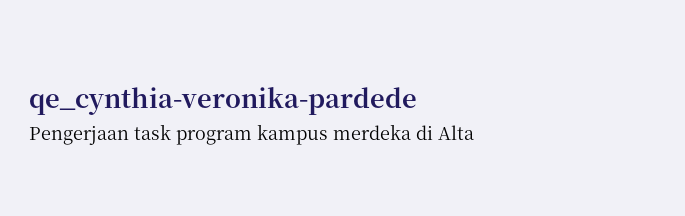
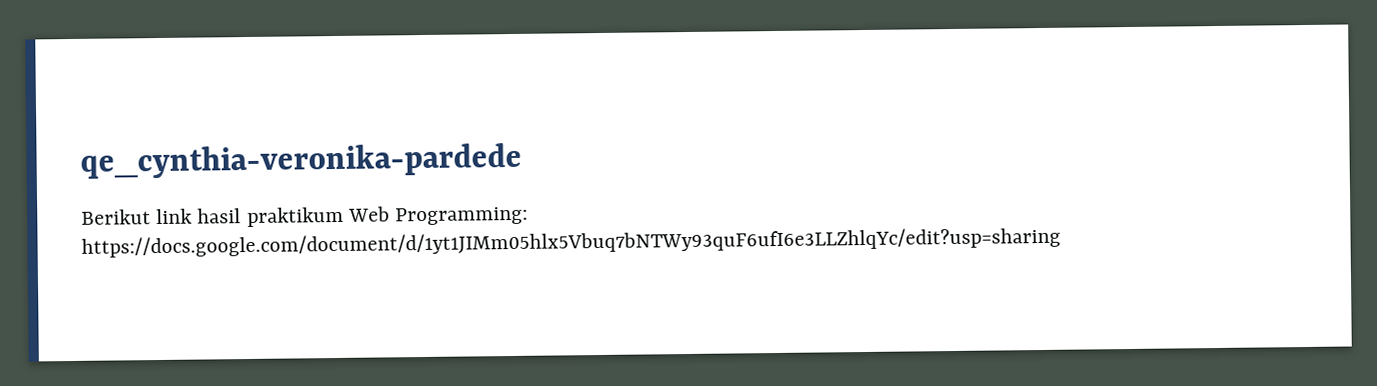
- Pengerjaan task program kampus merdeka di Alta
+ Berikut link hasil praktikum Web Programming: https://docs.google.com/document/d/1yt1JIMm05hlx5Vbuq7bNTWy93quF6ufI6e3LLZhlqYc/edit?usp=sharing

